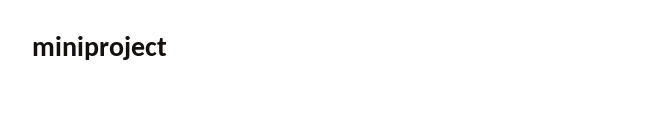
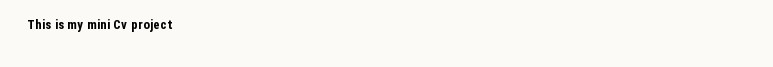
- miniproject
+ This is my mini Cv project

